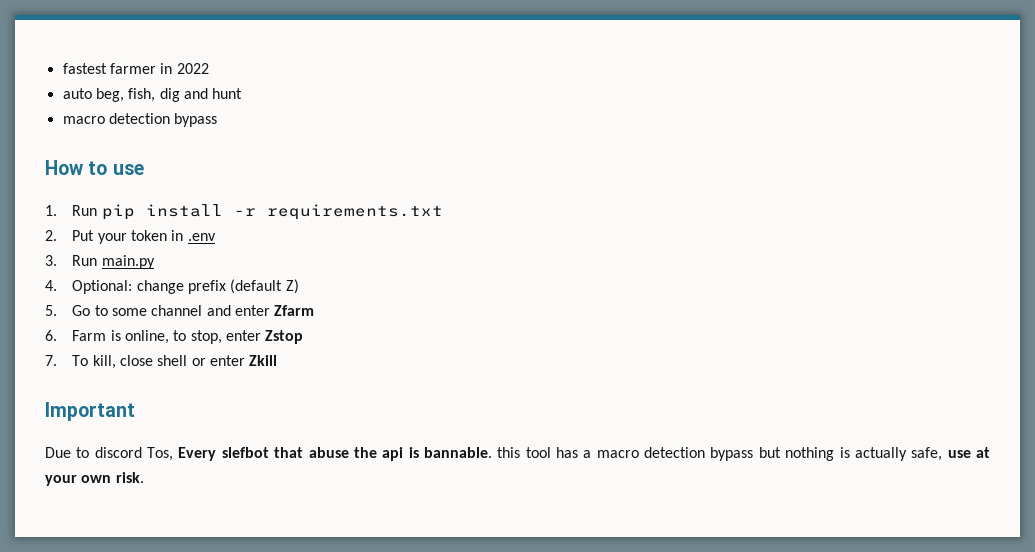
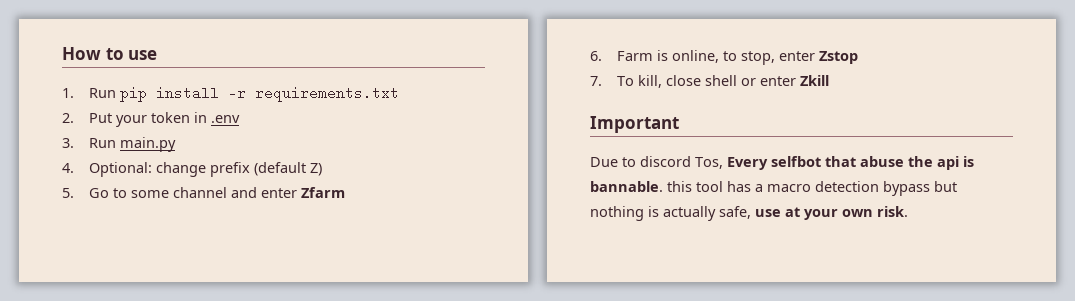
- fastest farmer in 2022
- auto beg, fish, dig and hunt
- macro detection bypass
- Due to discord Tos, Every slefbot that abuse the api is bannable. this tool has a macro detection bypass but nothing is actually safe, use at your own risk.
+ Due to discord Tos, Every selfbot that abuse the api is bannable. this tool has a macro detection bypass but nothing is actually safe, use at your own risk.

